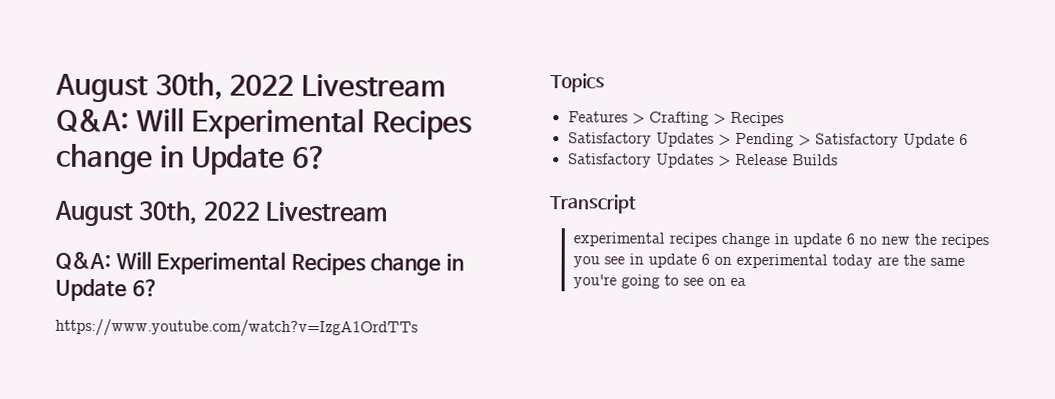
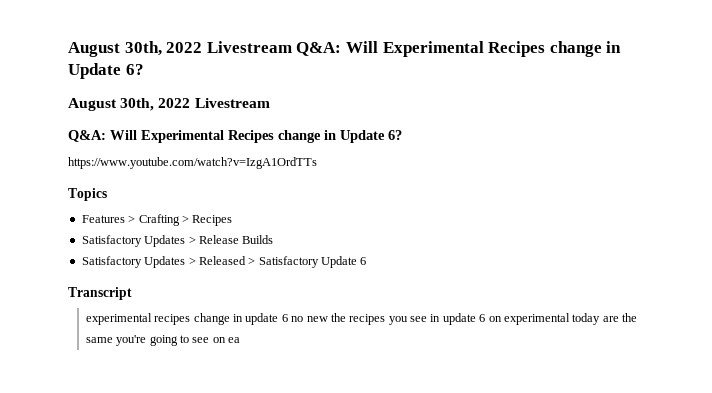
- Satisfactory Updates > Pending > Satisfactory Update 6
+ Satisfactory Updates > Release Builds
+ Satisfactory Updates > Released > Satisfactory Update 6
- Satisfactory Updates > Release Builds

